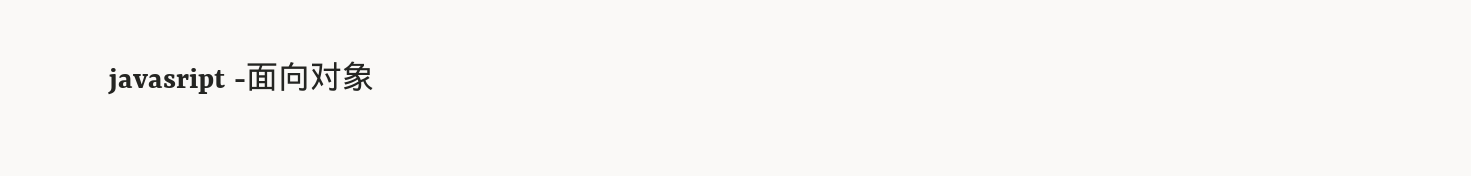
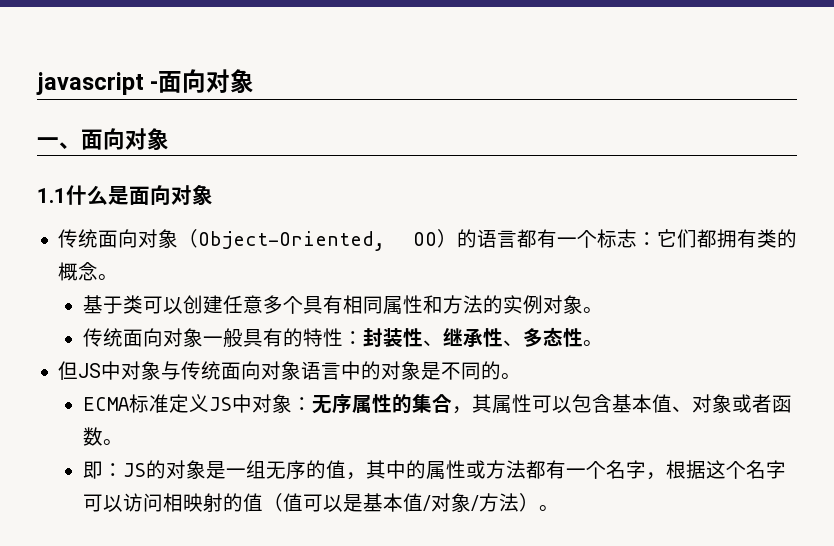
- javasript -面向对象
+ javascript -面向对象
+ 一、面向对象
+ 1.1什么是面向对象
+ 传统面向对象（Object-Oriented, OO）的语言都有一个标志：它们都拥有类的概念。
+ 基于类可以创建任意多个具有相同属性和方法的实例对象。
+ 传统面向对象一般具有的特性：封装性、继承性、多态性。
+ 但JS中对象与传统面向对象语言中的对象是不同的。
+ ECMA标准定义JS中对象：无序属性的集合，其属性可以包含基本值、对象或者函数。
+ 即：JS的对象是一组无序的值，其中的属性或方法都有一个名字，根据这个名字可以访问相映射的值（值可以是基本值/对象/方法）。

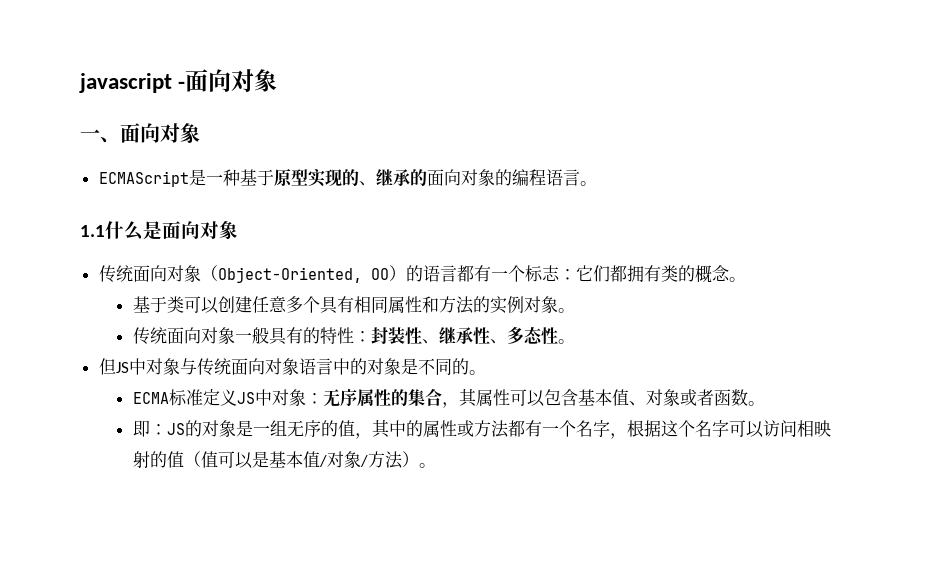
+ ECMAScript是一种基于原型实现的、继承的面向对象的编程语言。

